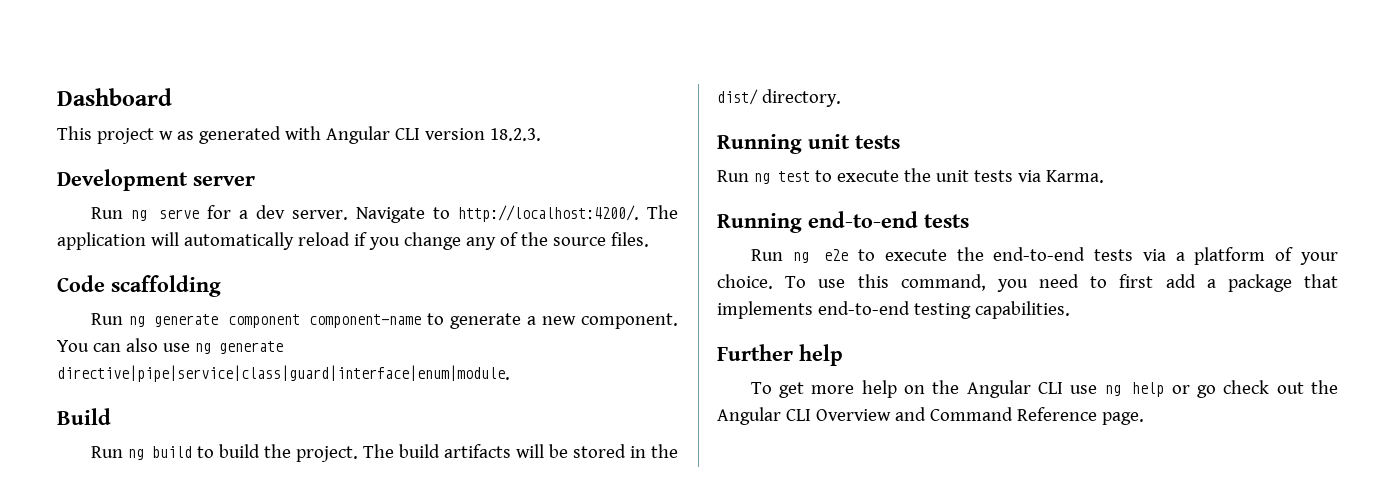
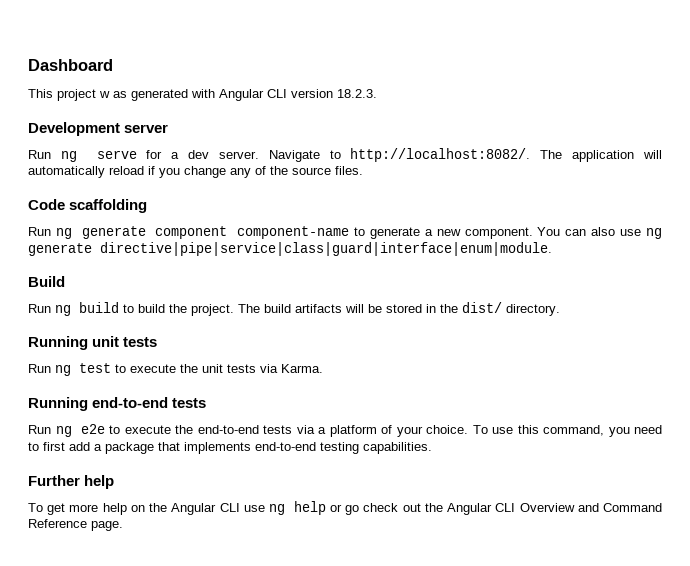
- Navigate to http://localhost:4200/.
+ Navigate to http://localhost:8082/.

